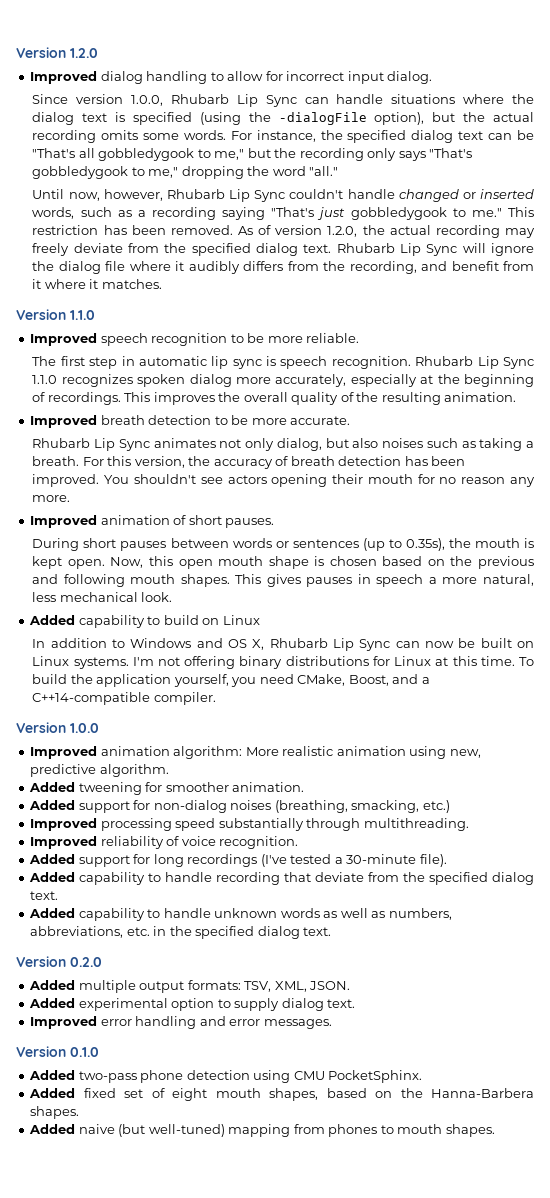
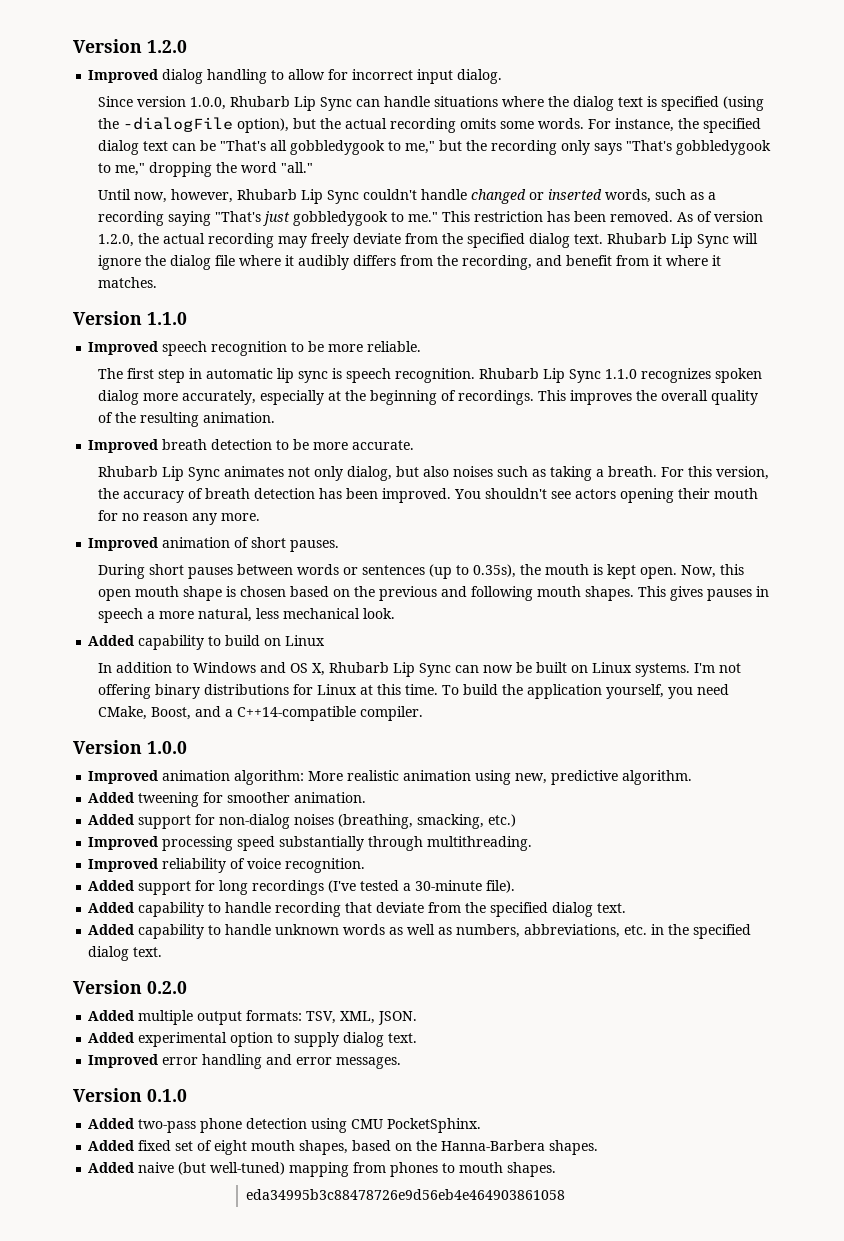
+ eda34995b3c88478726e9d56eb4e464903861058

